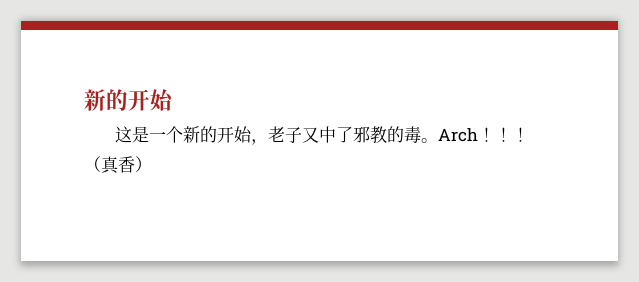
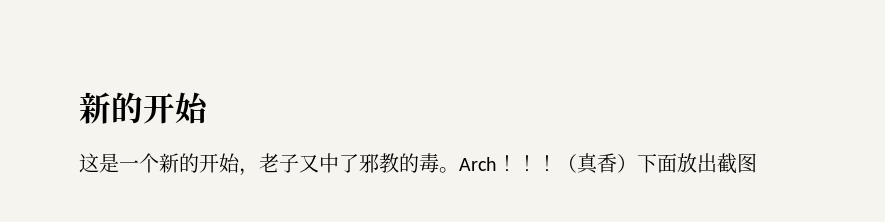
- （真香）
+ （真香）下面放出截图

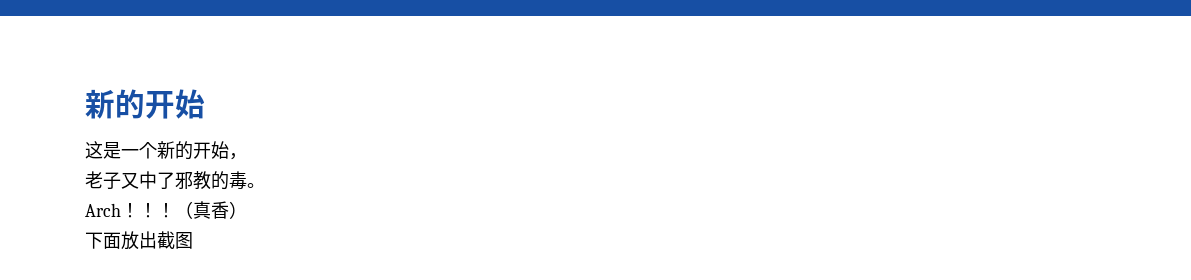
- 这是一个新的开始，老子又中了邪教的毒。Arch！
+ 这是一个新的开始，
+ 老子又中了邪教的毒。
+ Arch！
- （真香）下面放出截图
+ （真香）
+ 下面放出截图

